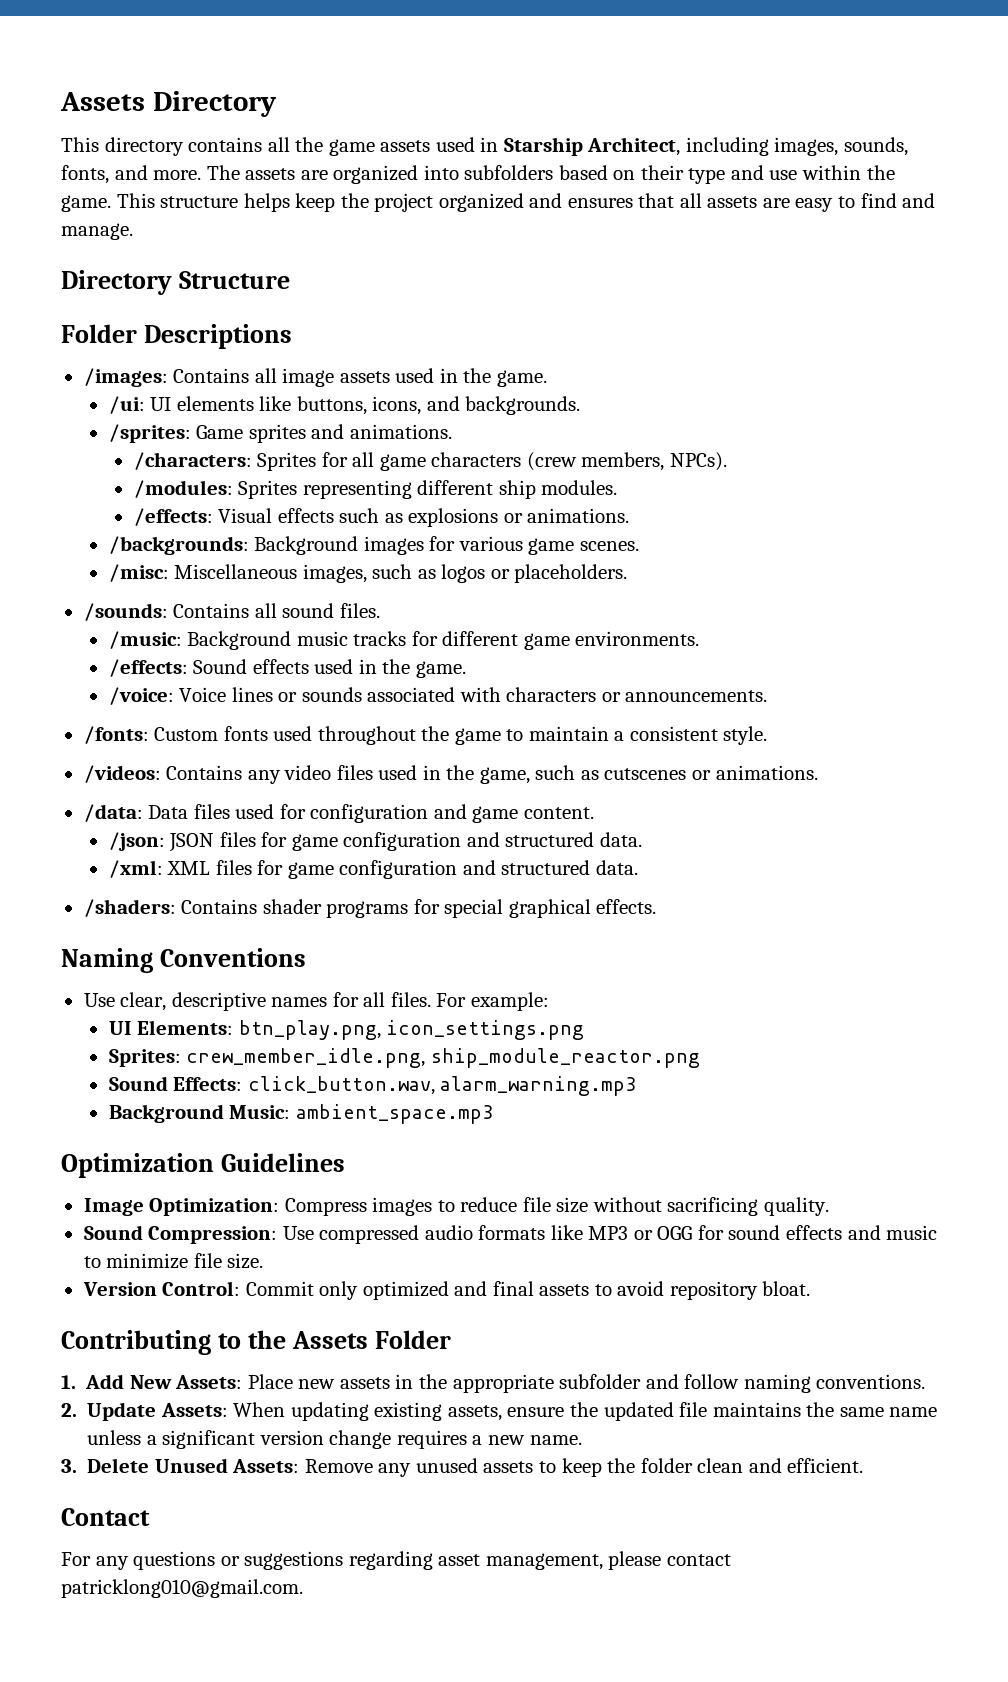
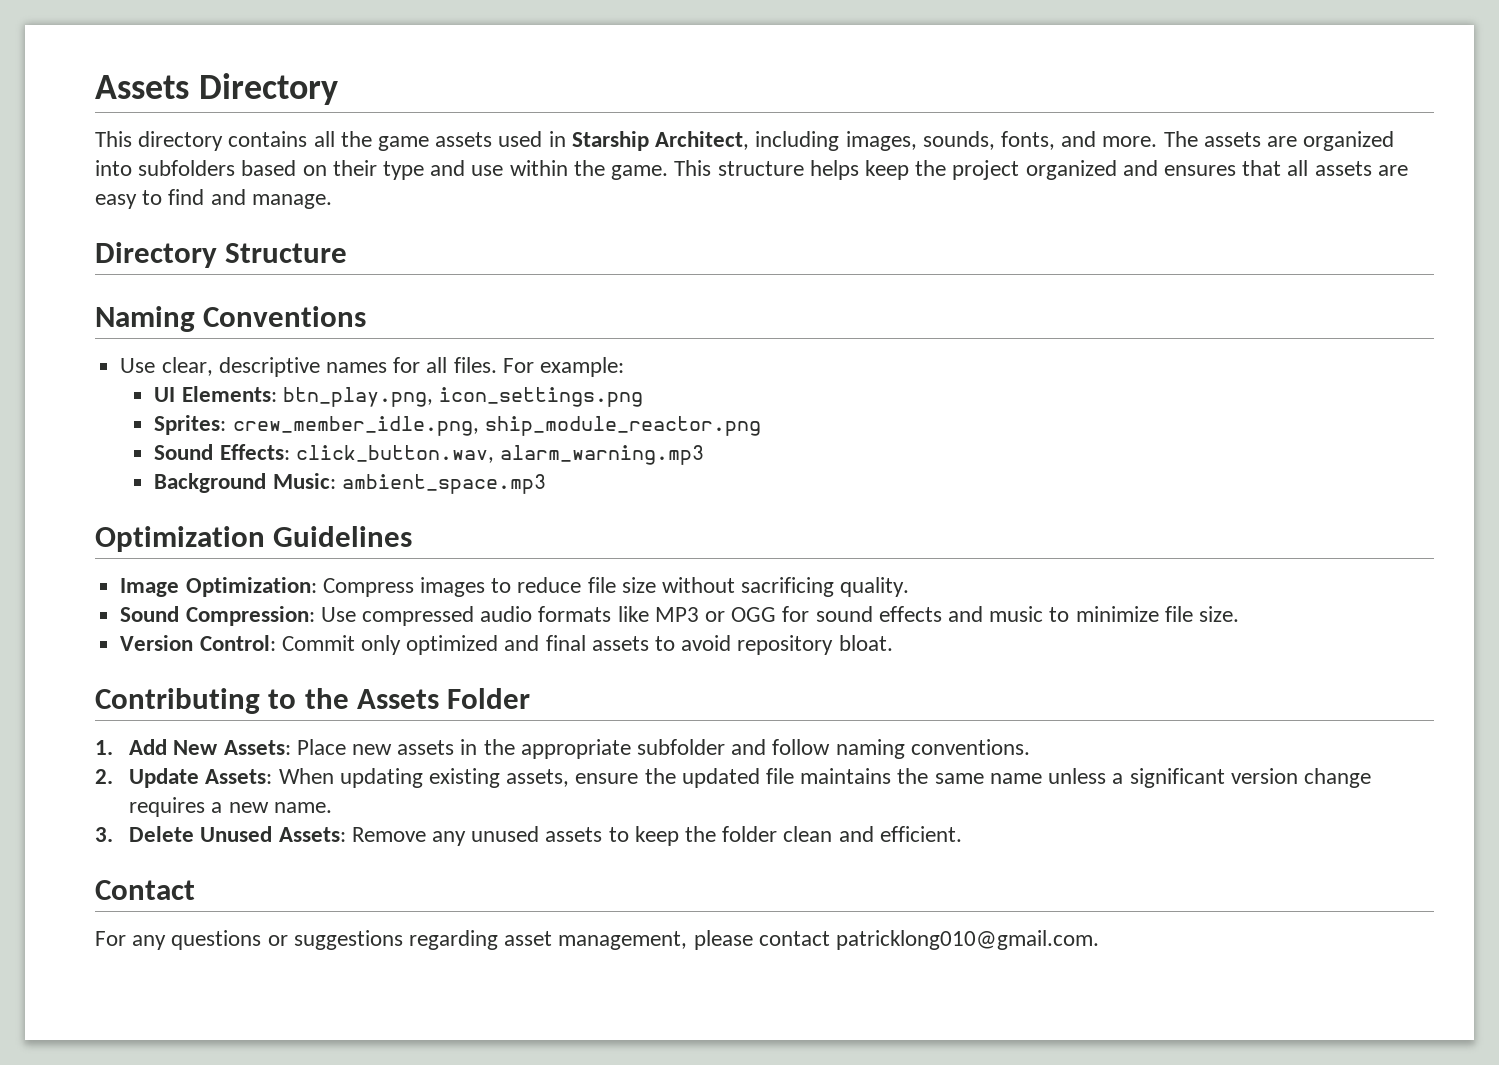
- Folder Descriptions
- /images: Contains all image assets used in the game.
- /ui: UI elements like buttons, icons, and backgrounds.
- /sprites: Game sprites and animations.
- /characters: Sprites for all game characters (crew members, NPCs).
- /modules: Sprites representing different ship modules.
- /effects: Visual effects such as explosions or animations.
- /backgrounds: Background images for various game scenes.
- /misc: Miscellaneous images, such as logos or placeholders.
- /sounds: Contains all sound files.
- /music: Background music tracks for different game environments.
- /effects: Sound effects used in the game.
- /voice: Voice lines or sounds associated with characters or announcements.
- /fonts: Custom fonts used throughout the game to maintain a consistent style.
- /videos: Contains any video files used in the game, such as cutscenes or animations.
- /data: Data files used for configuration and game content.
- /json: JSON files for game configuration and structured data.
- /xml: XML files for game configuration and structured data.
- /shaders: Contains shader programs for special graphical effects.

